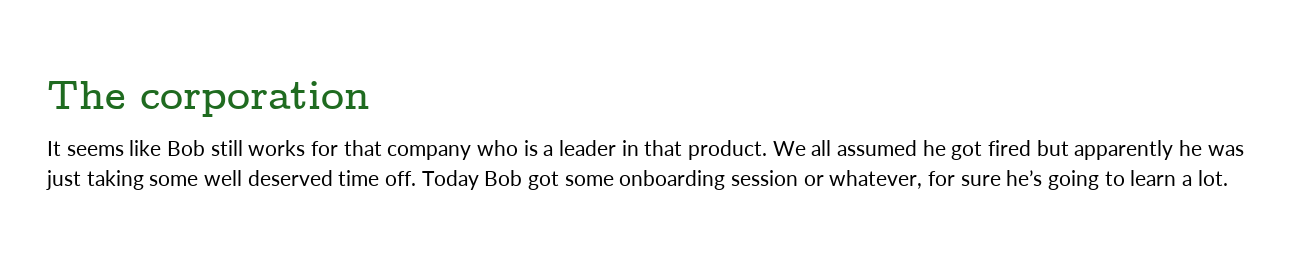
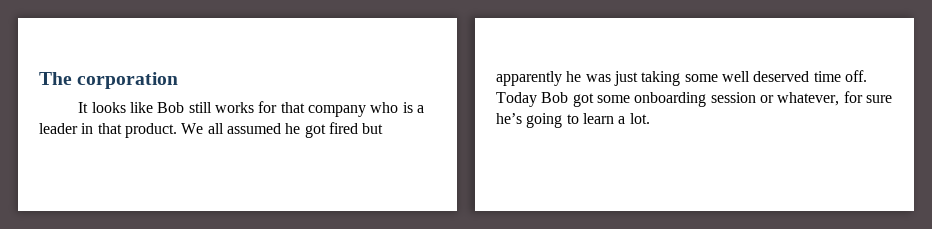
- It seems like Bob still works for that company who is a leader in that product.
+ It looks like Bob still works for that company who is a leader in that product.

